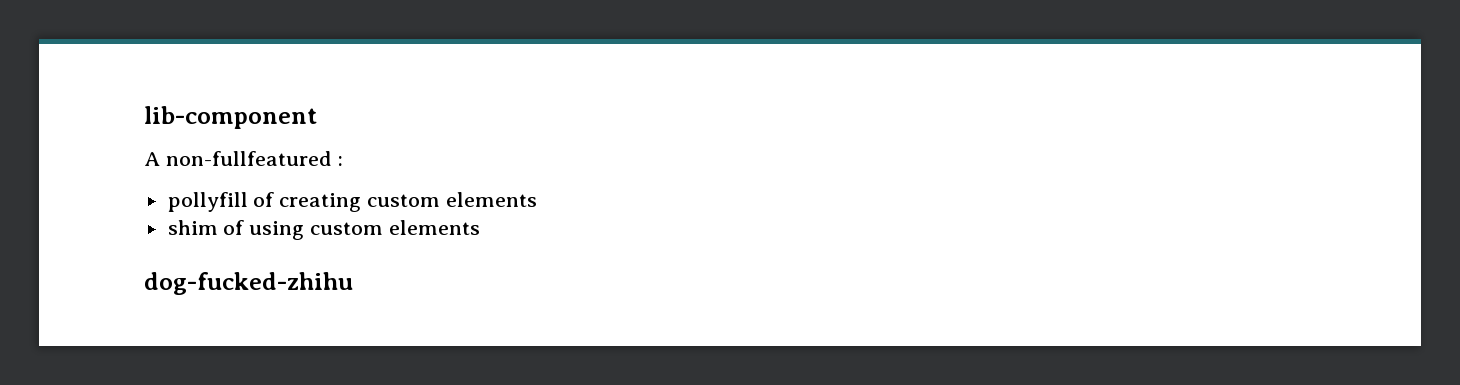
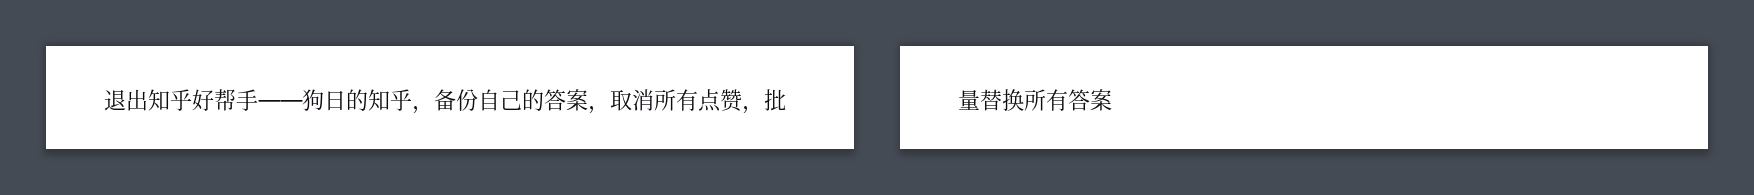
- lib-component
- A non-fullfeatured :
- pollyfill of creating custom elements
- shim of using custom elements
- dog-fucked-zhihu
+ 退出知乎好帮手——狗日的知乎，备份自己的答案，取消所有点赞，批量替换所有答案

